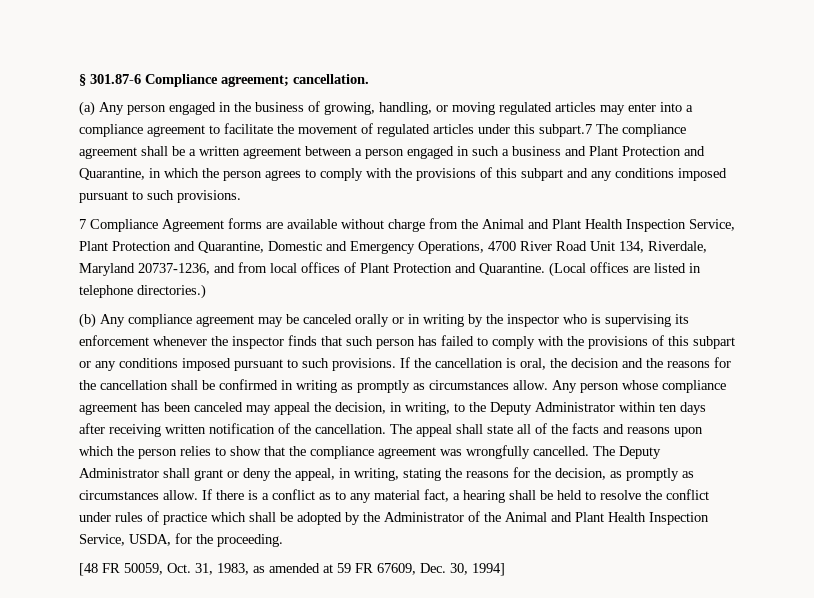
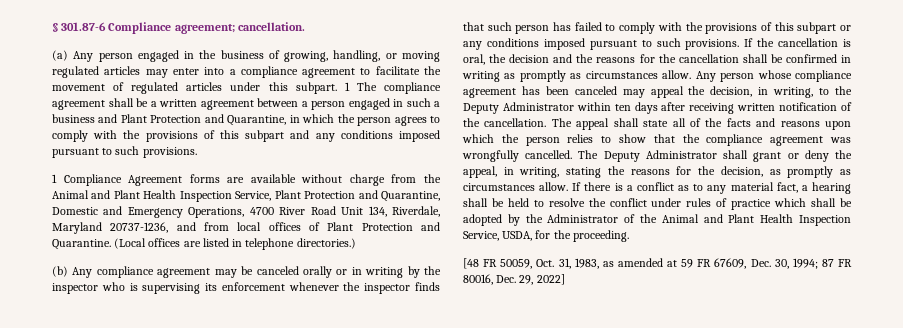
- (a) Any person engaged in the business of growing, handling, or moving regulated articles may enter into a compliance agreement to facilitate the movement of regulated articles under this subpart.7 The compliance agreement shall be a written agreement between a person engaged in such a business and Plant Protection and Quarantine, in which the person agrees to comply with the provisions of this subpart and any conditions imposed pursuant to such provisions.
+ (a) Any person engaged in the business of growing, handling, or moving regulated articles may enter into a compliance agreement to facilitate the movement of regulated articles under this subpart. 1 The compliance agreement shall be a written agreement between a person engaged in such a business and Plant Protection and Quarantine, in which the person agrees to comply with the provisions of this subpart and any conditions imposed pursuant to such provisions.
- 7 Compliance Agreement forms are available without charge from the Animal and Plant Health Inspection Service, Plant Protection and Quarantine, Domestic and Emergency Operations, 4700 River Road Unit 134, Riverdale, Maryland 20737-1236, and from local offices of Plant Protection and Quarantine.
+ 1 Compliance Agreement forms are available without charge from the Animal and Plant Health Inspection Service, Plant Protection and Quarantine, Domestic and Emergency Operations, 4700 River Road Unit 134, Riverdale, Maryland 20737-1236, and from local offices of Plant Protection and Quarantine.
- [48 FR 50059, Oct. 31, 1983, as amended at 59 FR 67609, Dec. 30, 1994]
+ [48 FR 50059, Oct. 31, 1983, as amended at 59 FR 67609, Dec. 30, 1994; 87 FR 80016, Dec. 29, 2022]

